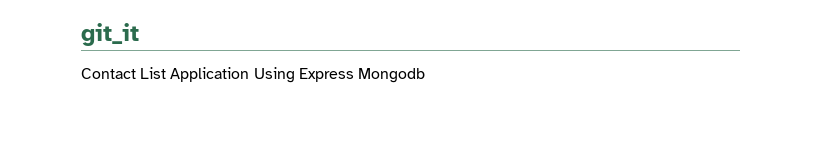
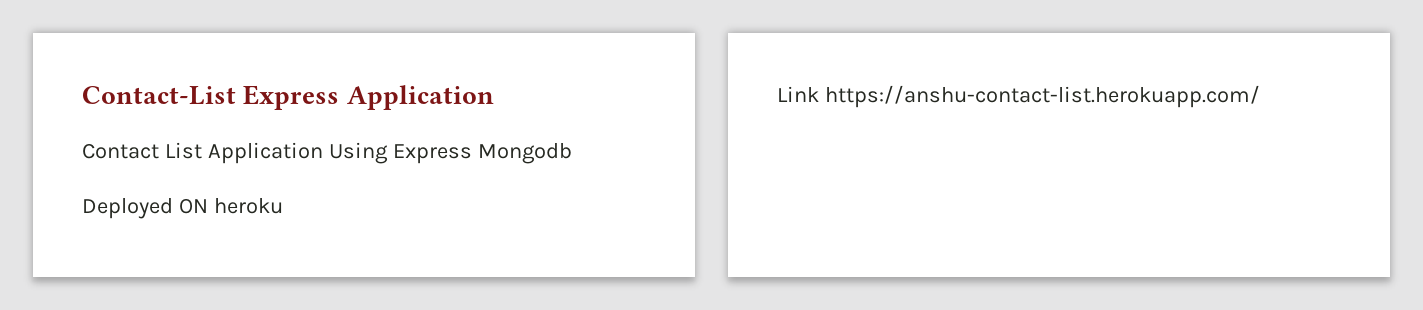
- git_it
+ Contact-List Express Application
+ Deployed ON heroku
+ Link https://anshu-contact-list.herokuapp.com/

